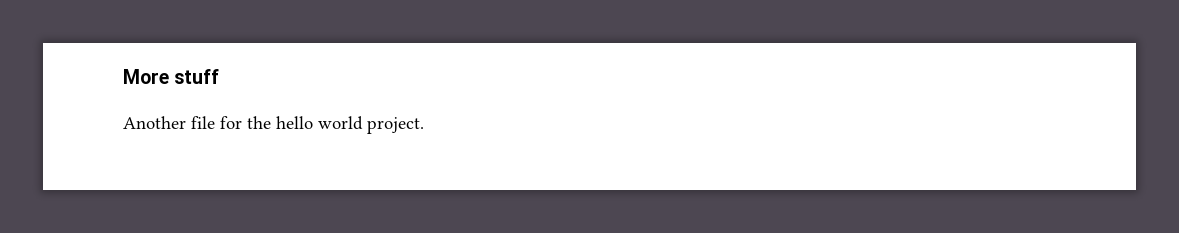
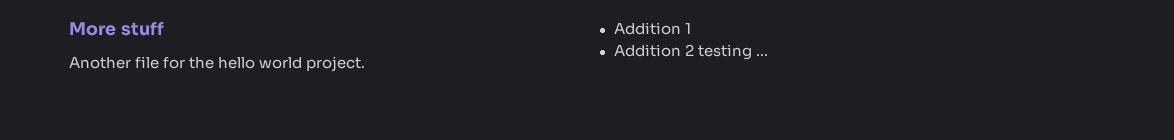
+ Addition 1
+ Addition 2 testing ...

